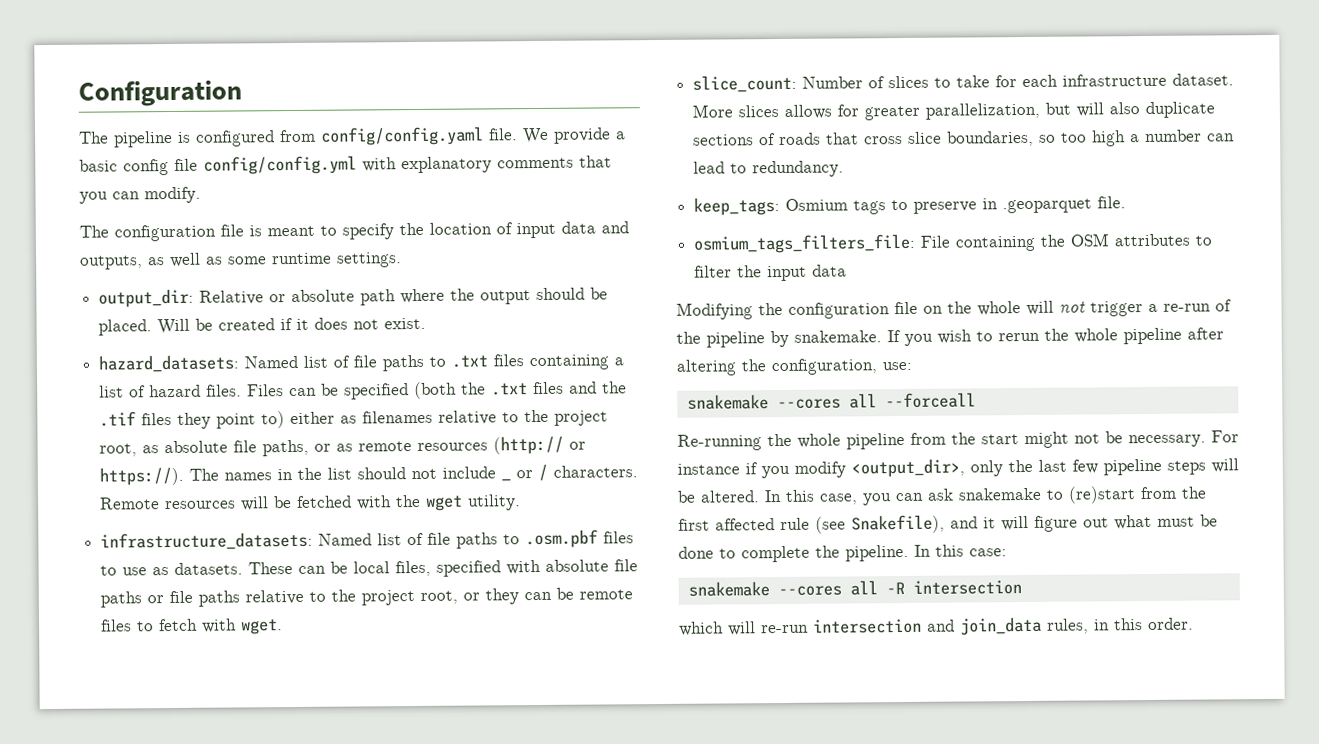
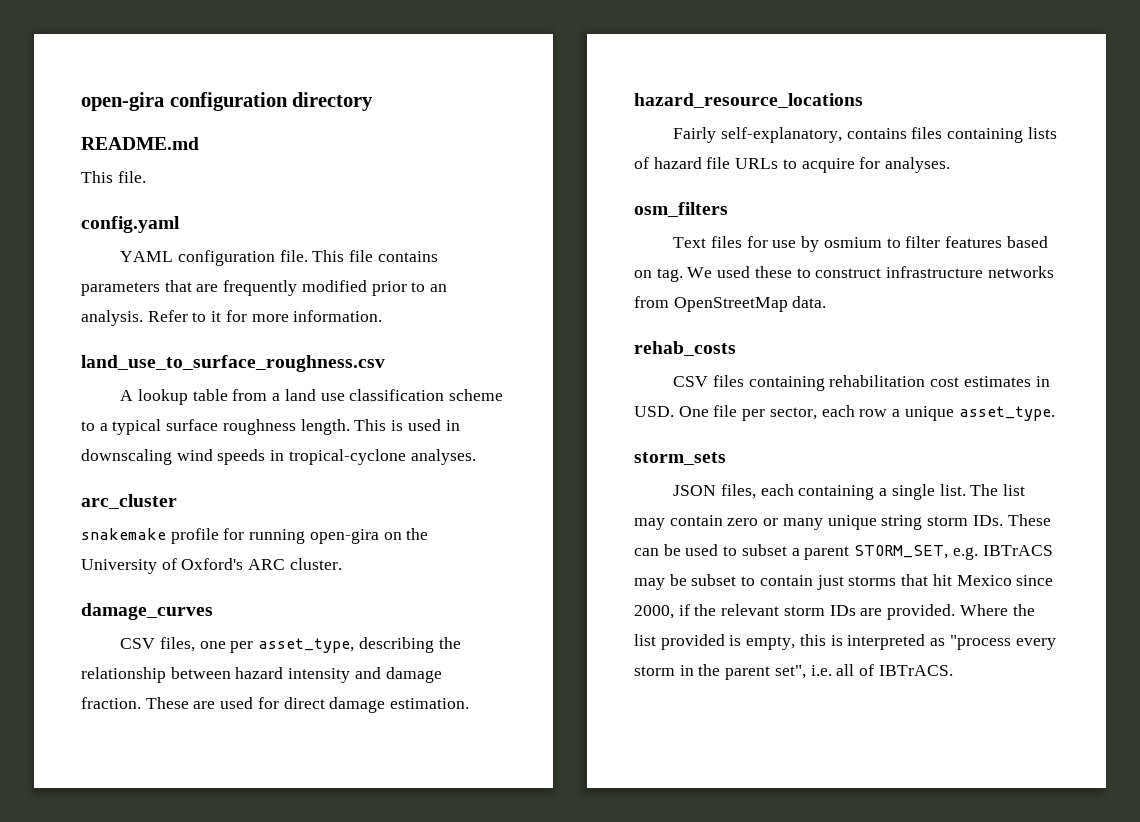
- Configuration
- The pipeline is configured from config/config.yaml file. We provide a basic config file config/config.yml with explanatory comments that you can modify.
- The configuration file is meant to specify the location of input data and outputs, as well as some runtime settings.
- output_dir: Relative or absolute path where the output should be placed. Will be created if it does not exist.
- hazard_datasets: Named list of file paths to .txt files containing a list of hazard files. Files can be specified (both the .txt files and the .tif files they point to) either as filenames relative to the project root, as absolute file paths, or as remote resources (http:// or https://). The names in the list should not include _ or / characters. Remote resources will be fetched with the wget utility.
- infrastructure_datasets: Named list of file paths to .osm.pbf files to use as datasets. These can be local files, specified with absolute file paths or file paths relative to the project root, or they can be remote files to fetch with wget.
- slice_count: Number of slices to take for each infrastructure dataset. More slices allows for greater parallelization, but will also duplicate sections of roads that cross slice boundaries, so too high a number can lead to redundancy.
- keep_tags: Osmium tags to preserve in .geoparquet file.
- osmium_tags_filters_file: File containing the OSM attributes to filter the input data
- Modifying the configuration file on the whole will not trigger a re-run of the pipeline by snakemake. If you wish to rerun the whole pipeline after altering the configuration, use:
- snakemake --cores all --forceall
- Re-running the whole pipeline from the start might not be necessary. For instance if you modify <output_dir>, only the last few pipeline steps will be altered. In this case, you can ask snakemake to (re)start from the first affected rule (see Snakefile), and it will figure out what must be done to complete the pipeline. In this case:
- snakemake --cores all -R intersection
- which will re-run intersection and join_data rules, in this order.
+ open-gira configuration directory
+ README.md
+ This file.
+ config.yaml
+ YAML configuration file. This file contains parameters that are frequently modified prior to an analysis. Refer to it for more information.
+ land_use_to_surface_roughness.csv
+ A lookup table from a land use classification scheme to a typical surface roughness length. This is used in downscaling wind speeds in tropical-cyclone analyses.
+ arc_cluster
+ snakemake profile for running open-gira on the University of Oxford's ARC cluster.
+ damage_curves
+ CSV files, one per asset_type, describing the relationship between hazard intensity and damage fraction. These are used for direct damage estimation.
+ hazard_resource_locations
+ Fairly self-explanatory, contains files containing lists of hazard file URLs to acquire for analyses.
+ osm_filters
+ Text files for use by osmium to filter features based on tag. We used these to construct infrastructure networks from OpenStreetMap data.
+ rehab_costs
+ CSV files containing rehabilitation cost estimates in USD. One file per sector, each row a unique asset_type.
+ storm_sets
+ JSON files, each containing a single list. The list may contain zero or many unique string storm IDs. These can be used to subset a parent STORM_SET, e.g. IBTrACS may be subset to contain just storms that hit Mexico since 2000, if the relevant storm IDs are provided. Where the list provided is empty, this is interpreted as "process every storm in the parent set", i.e. all of IBTrACS.

